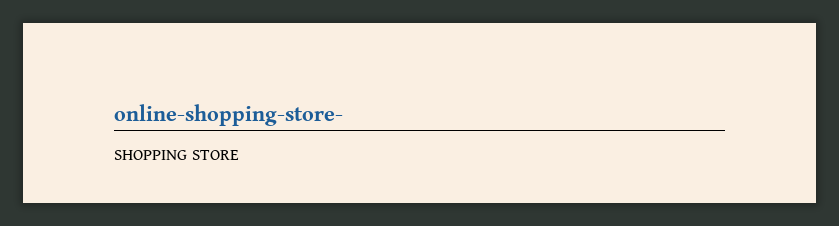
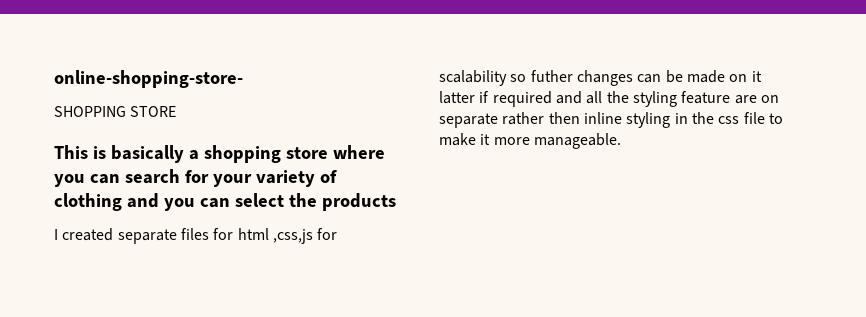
+ This is basically a shopping store where you can search for your variety of clothing and you can select the products
+ I created separate files for html ,css,js for scalability so futher changes can be made on it latter if required and all the styling feature are on separate rather then inline styling in the css file to make it more manageable.

